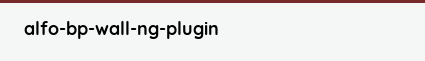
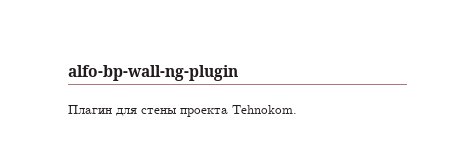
+ Плагин для стены проекта Tehnokom.

